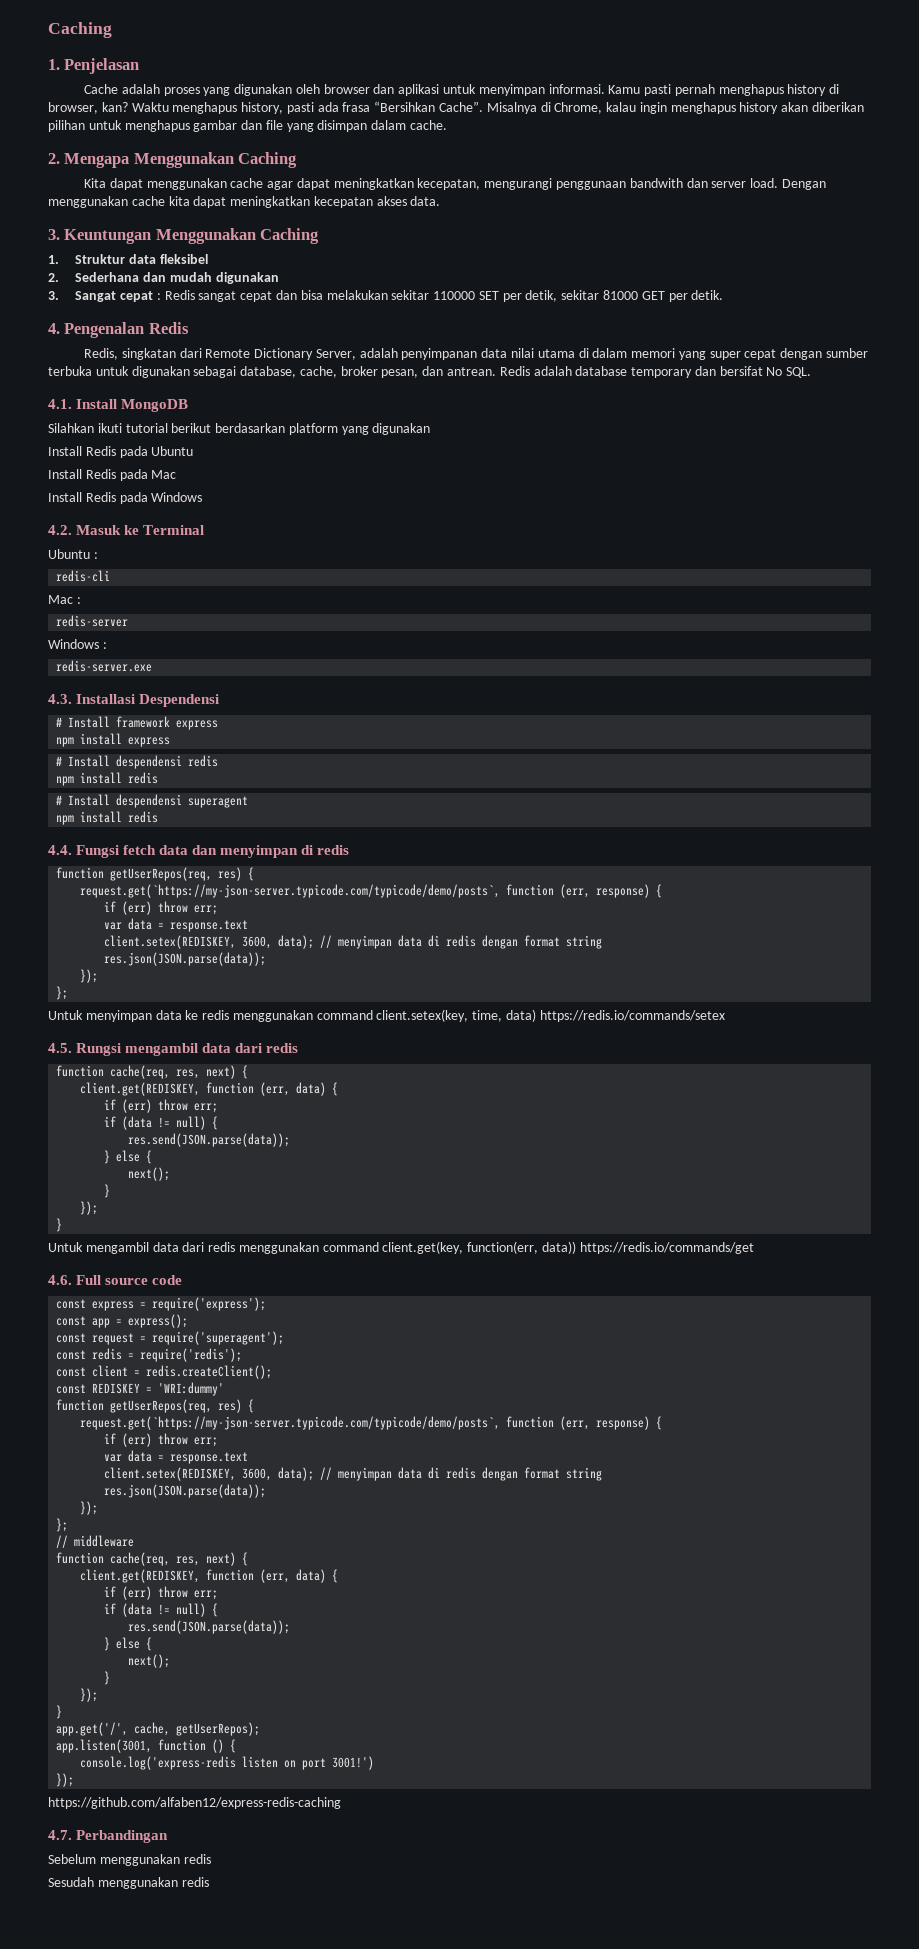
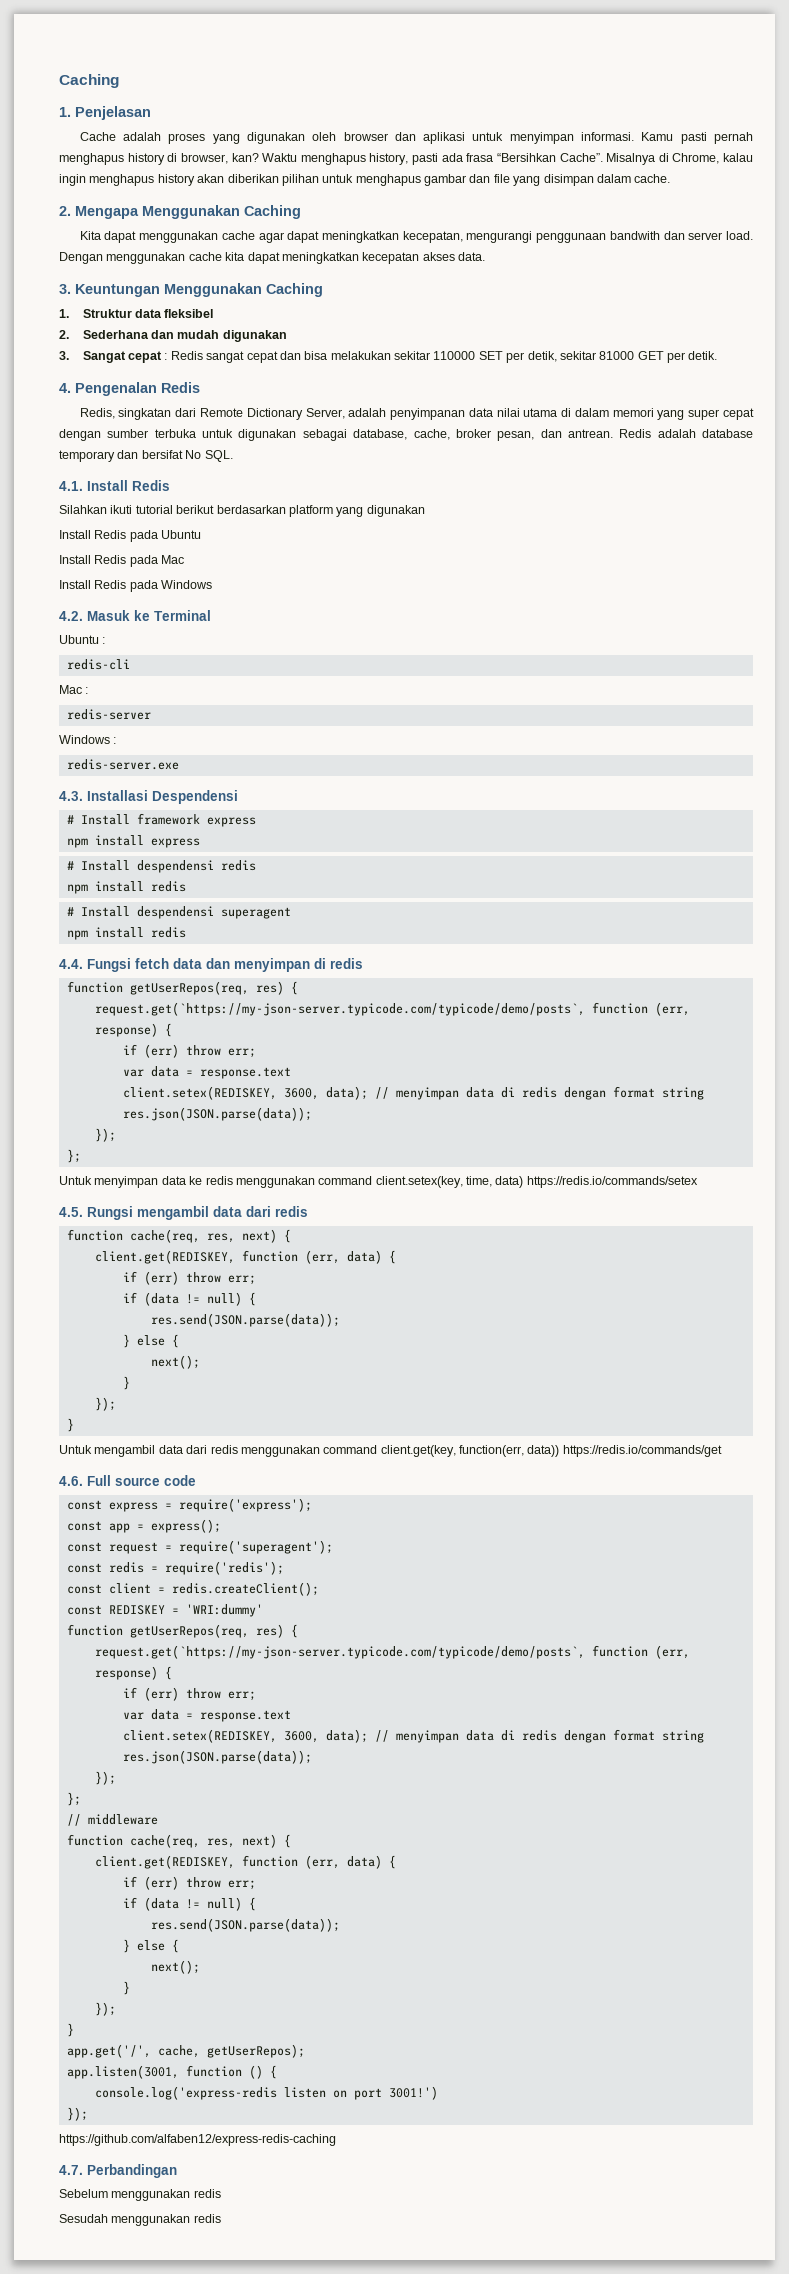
- 4.1. Install MongoDB
+ 4.1. Install Redis

